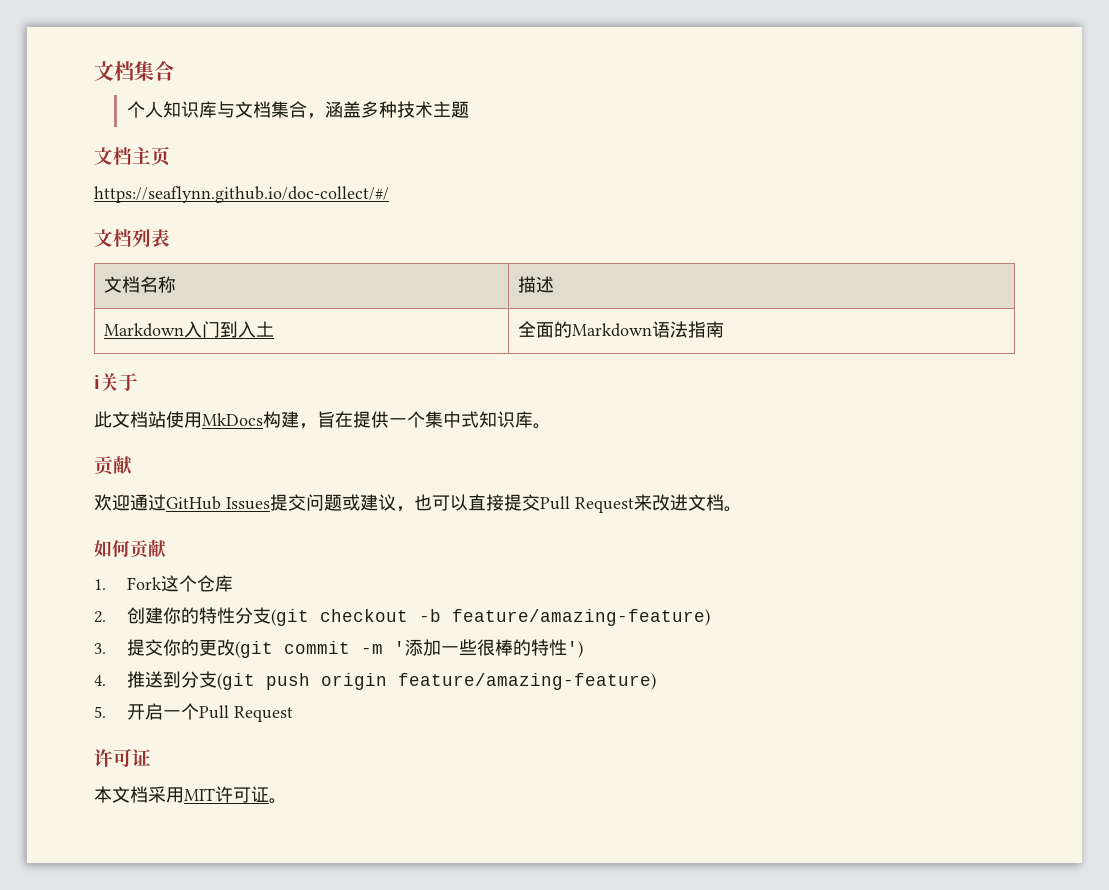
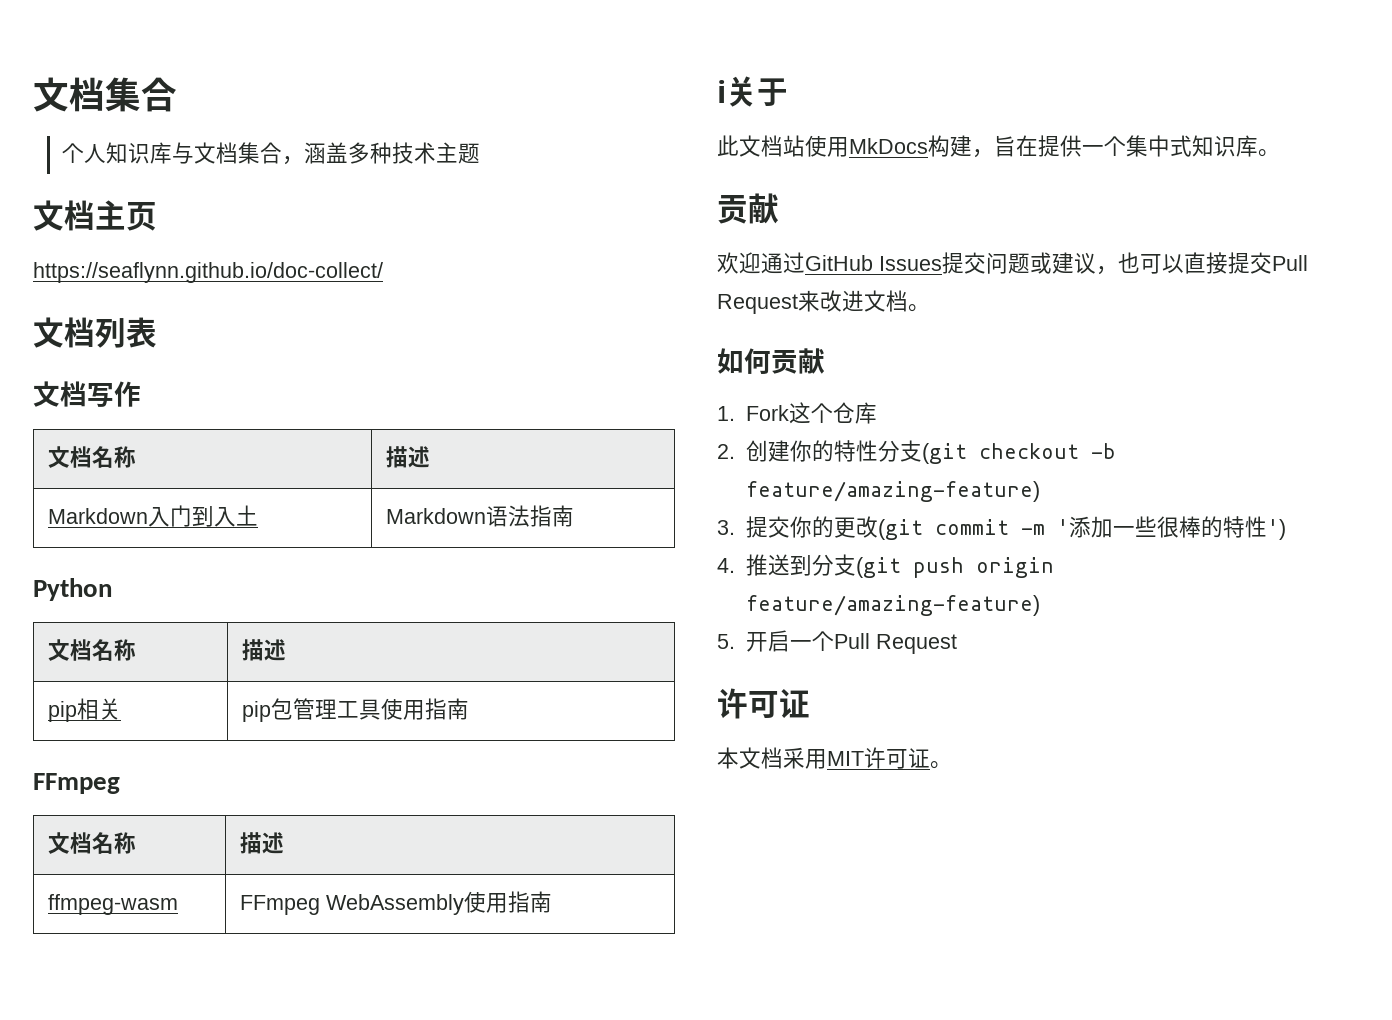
- https://seaflynn.github.io/doc-collect/#/
+ https://seaflynn.github.io/doc-collect/
+ 文档写作
- Markdown入门到入土 | 全面的Markdown语法指南
+ Markdown入门到入土 | Markdown语法指南
+ Python
+ 文档名称 | 描述
+ pip相关 | pip包管理工具使用指南
+ FFmpeg
+ 文档名称 | 描述
+ ffmpeg-wasm | FFmpeg WebAssembly使用指南

